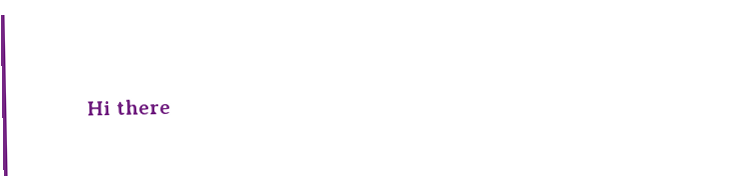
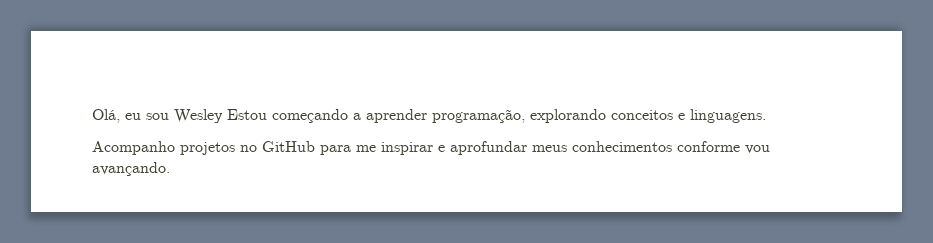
- Hi there
+ Olá, eu sou Wesley Estou começando a aprender programação, explorando conceitos e linguagens.
+ Acompanho projetos no GitHub para me inspirar e aprofundar meus conhecimentos conforme vou avançando.

